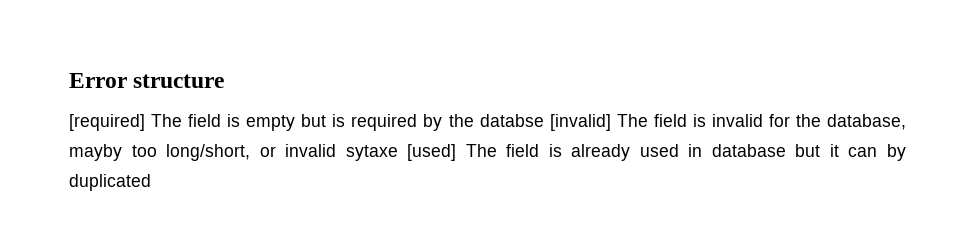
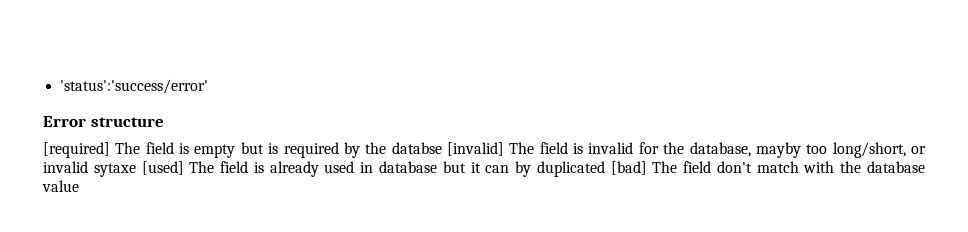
+ 'status':'success/error'
- [required] The field is empty but is required by the databse [invalid] The field is invalid for the database, mayby too long/short, or invalid sytaxe [used] The field is already used in database but it can by duplicated
+ [required] The field is empty but is required by the databse [invalid] The field is invalid for the database, mayby too long/short, or invalid sytaxe [used] The field is already used in database but it can by duplicated [bad] The field don't match with the database value

